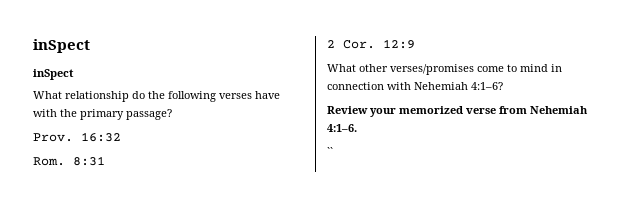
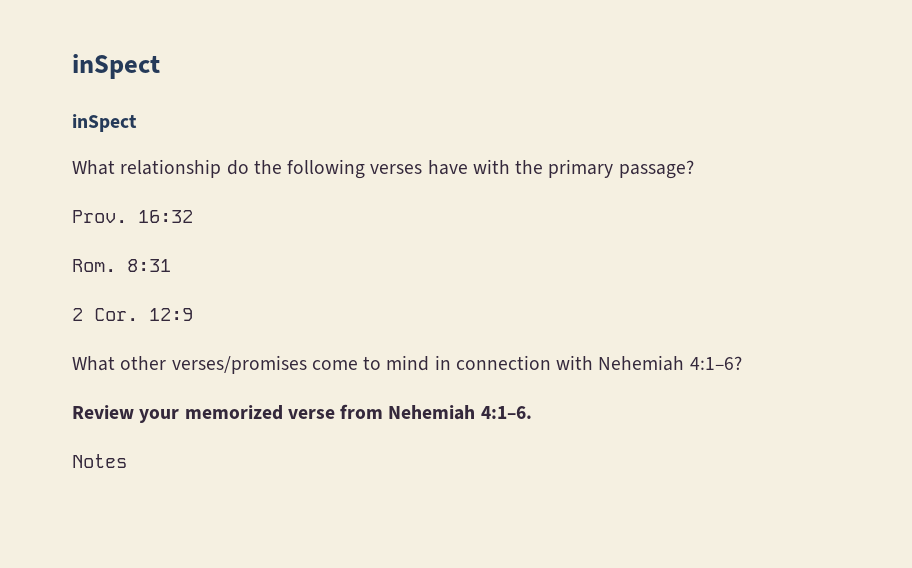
- ``
+ Notes

